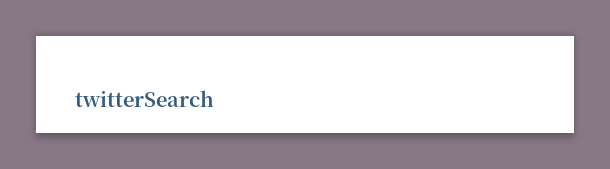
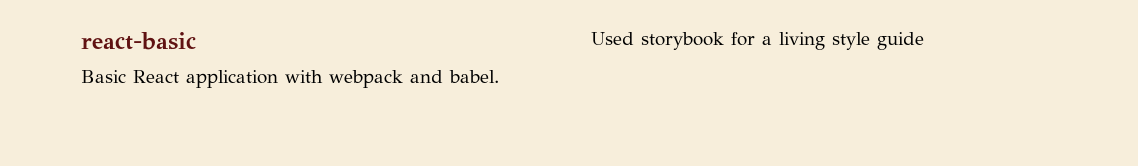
- twitterSearch
+ react-basic
+ Basic React application with webpack and babel. Used storybook for a living style guide

